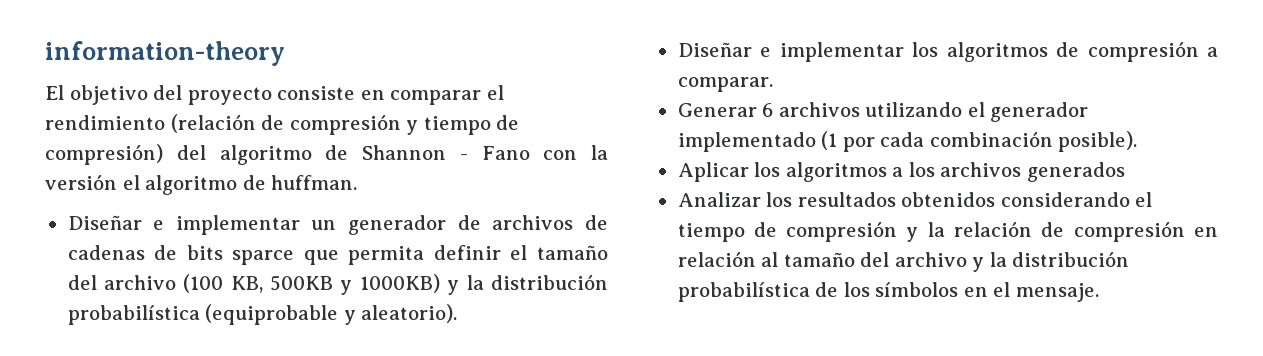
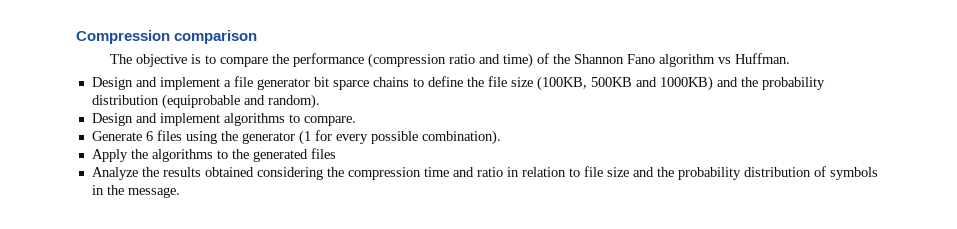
- information-theory
- El objetivo del proyecto consiste en comparar el rendimiento (relación de compresión y tiempo de compresión) del algoritmo de Shannon - Fano con la versión el algoritmo de huffman.
- Diseñar e implementar un generador de archivos de cadenas de bits sparce que permita definir el tamaño del archivo (100 KB, 500KB y 1000KB) y la distribución probabilística (equiprobable y aleatorio).
- Diseñar e implementar los algoritmos de compresión a comparar.
- Generar 6 archivos utilizando el generador implementado (1 por cada combinación posible).
- Aplicar los algoritmos a los archivos generados
- Analizar los resultados obtenidos considerando el tiempo de compresión y la relación de compresión en relación al tamaño del archivo y la distribución probabilística de los símbolos en el mensaje.
+ Compression comparison
+ The objective is to compare the performance (compression ratio and time) of the Shannon Fano algorithm vs Huffman.
+ Design and implement a file generator bit sparce chains to define the file size (100KB, 500KB and 1000KB) and the probability distribution (equiprobable and random).
+ Design and implement algorithms to compare.
+ Generate 6 files using the generator (1 for every possible combination).
+ Apply the algorithms to the generated files
+ Analyze the results obtained considering the compression time and ratio in relation to file size and the probability distribution of symbols in the message.

